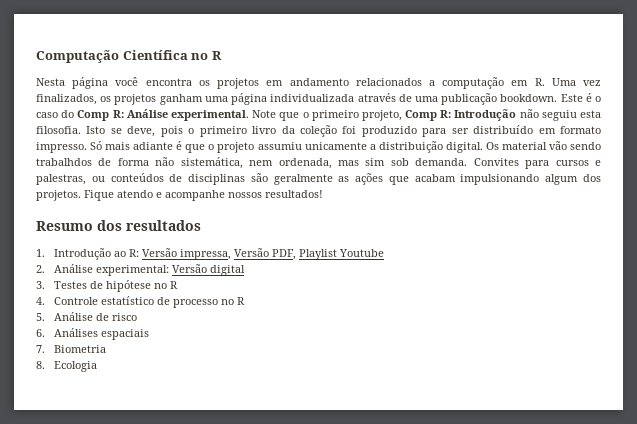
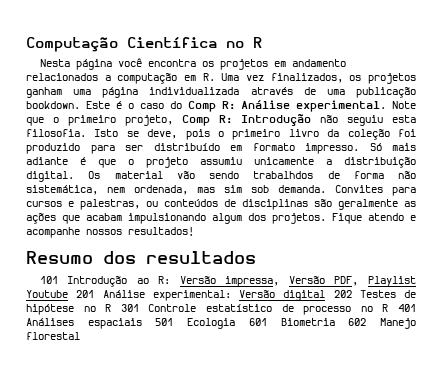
- 1. Introdução ao R: Versão impressa, Versão PDF, Playlist Youtube
- 2. Análise experimental: Versão digital
- 3. Testes de hipótese no R
- 4. Controle estatístico de processo no R
- 5. Análise de risco
- 6. Análises espaciais
- 7. Biometria
- 8. Ecologia
+ 101 Introdução ao R: Versão impressa, Versão PDF, Playlist Youtube 201 Análise experimental: Versão digital 202 Testes de hipótese no R 301 Controle estatístico de processo no R 401 Análises espaciais 501 Ecologia 601 Biometria 602 Manejo florestal

